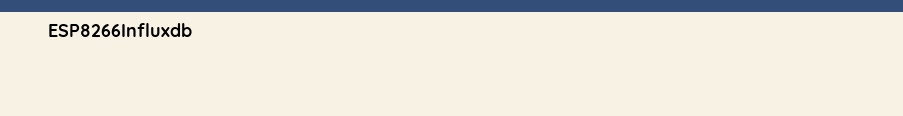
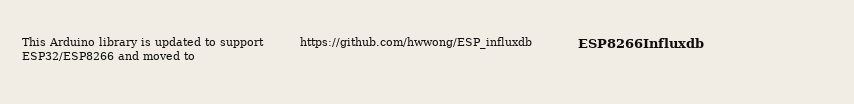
+ This Arduino library is updated to support ESP32/ESP8266 and moved to https://github.com/hwwong/ESP_influxdb

